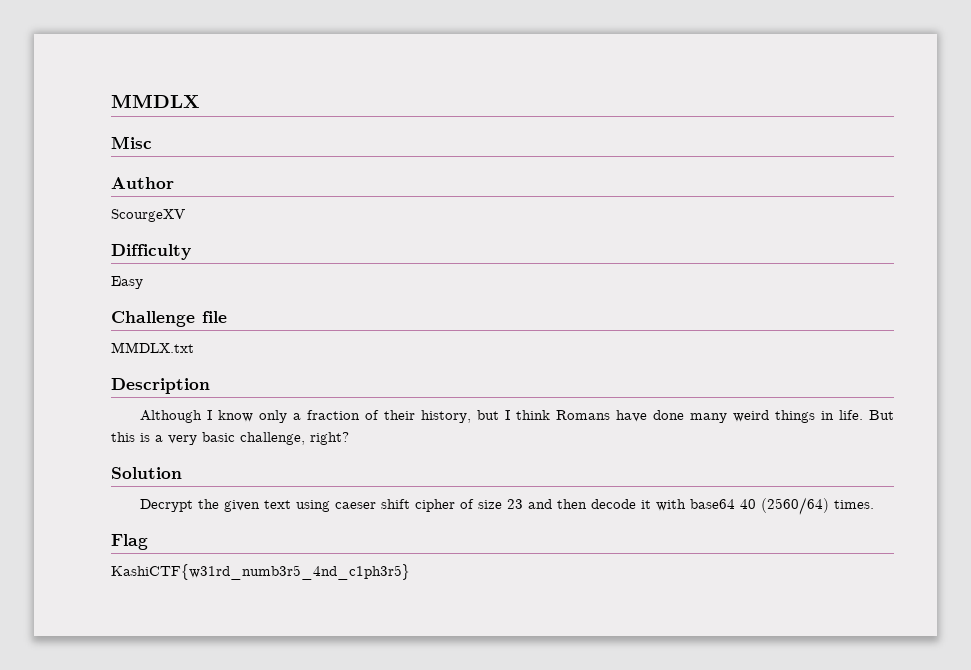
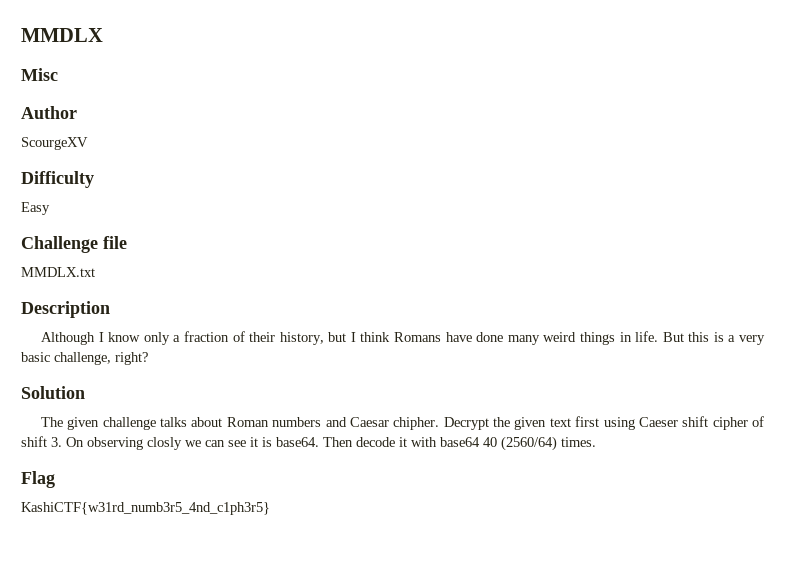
- Decrypt the given text using caeser shift cipher of size 23 and then decode it with base64 40 (2560/64) times.
+ The given challenge talks about Roman numbers and Caesar chipher. Decrypt the given text first using Caeser shift cipher of shift 3. On observing closly we can see it is base64. Then decode it with base64 40 (2560/64) times.

